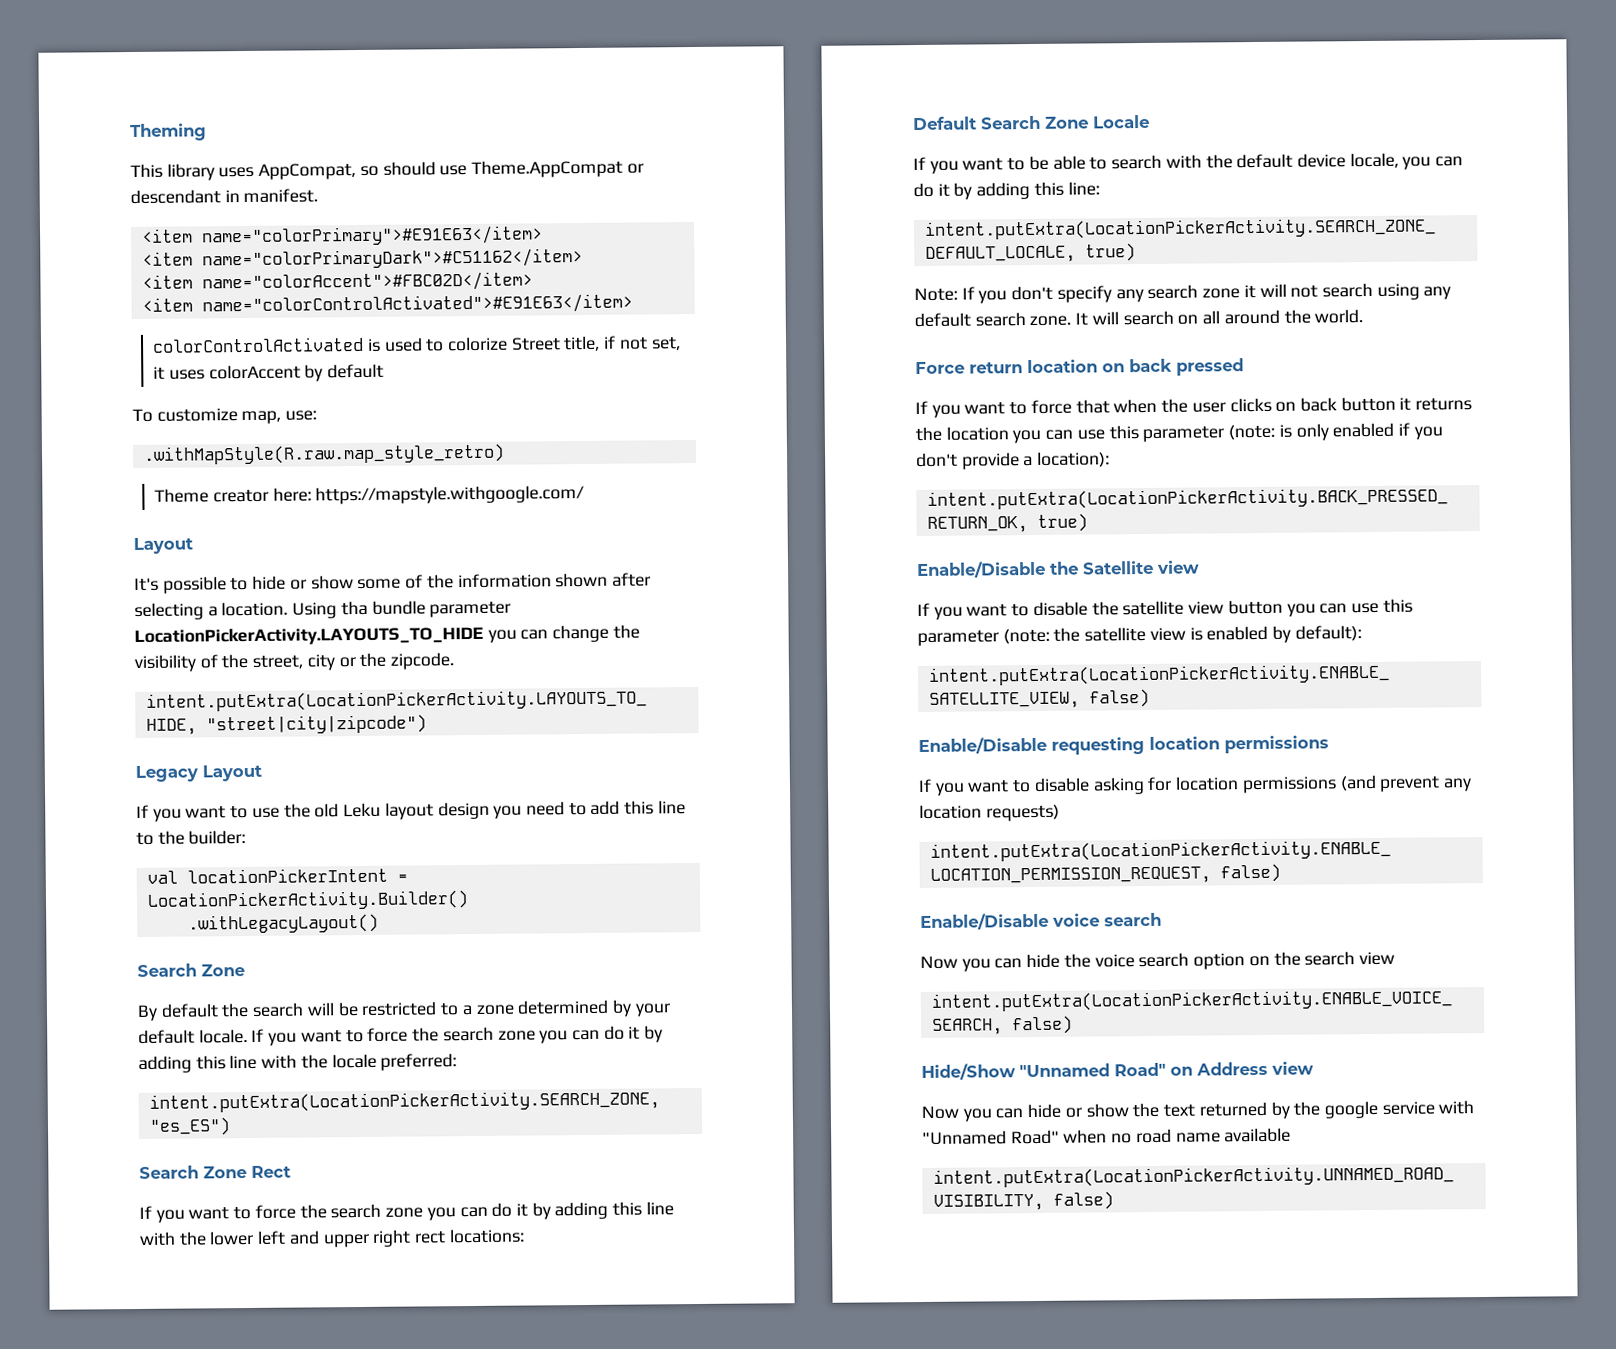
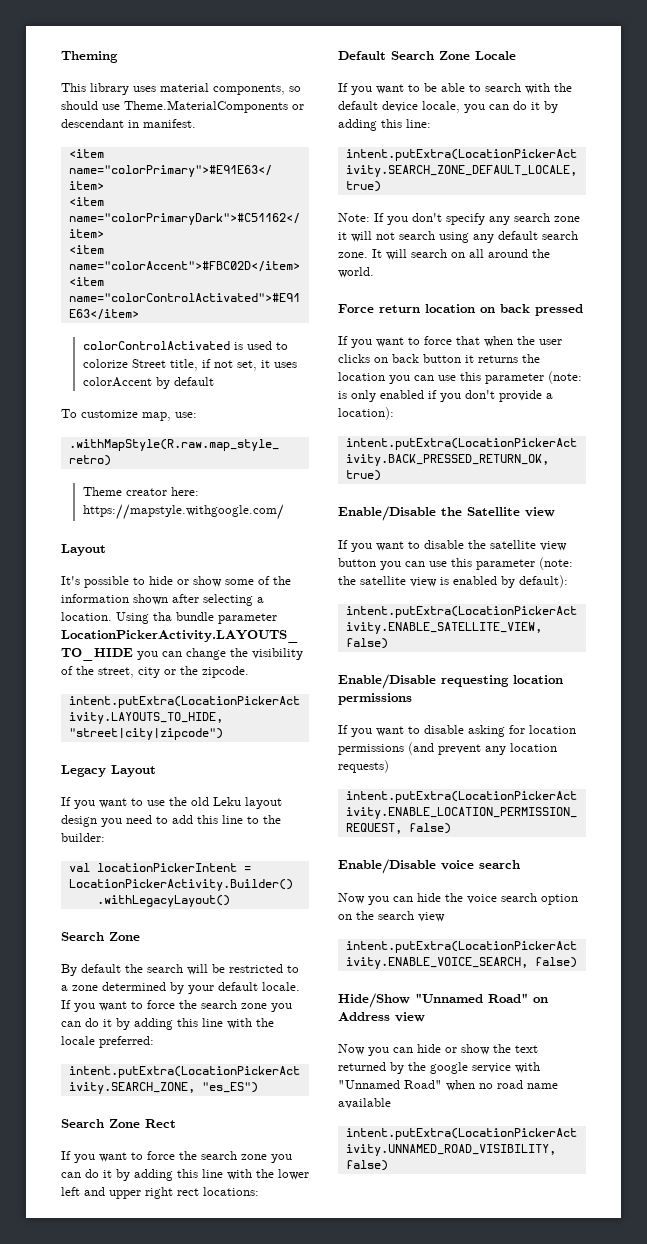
- This library uses AppCompat, so should use Theme.AppCompat or descendant in manifest.
+ This library uses material components, so should use Theme.MaterialComponents or descendant in manifest.

